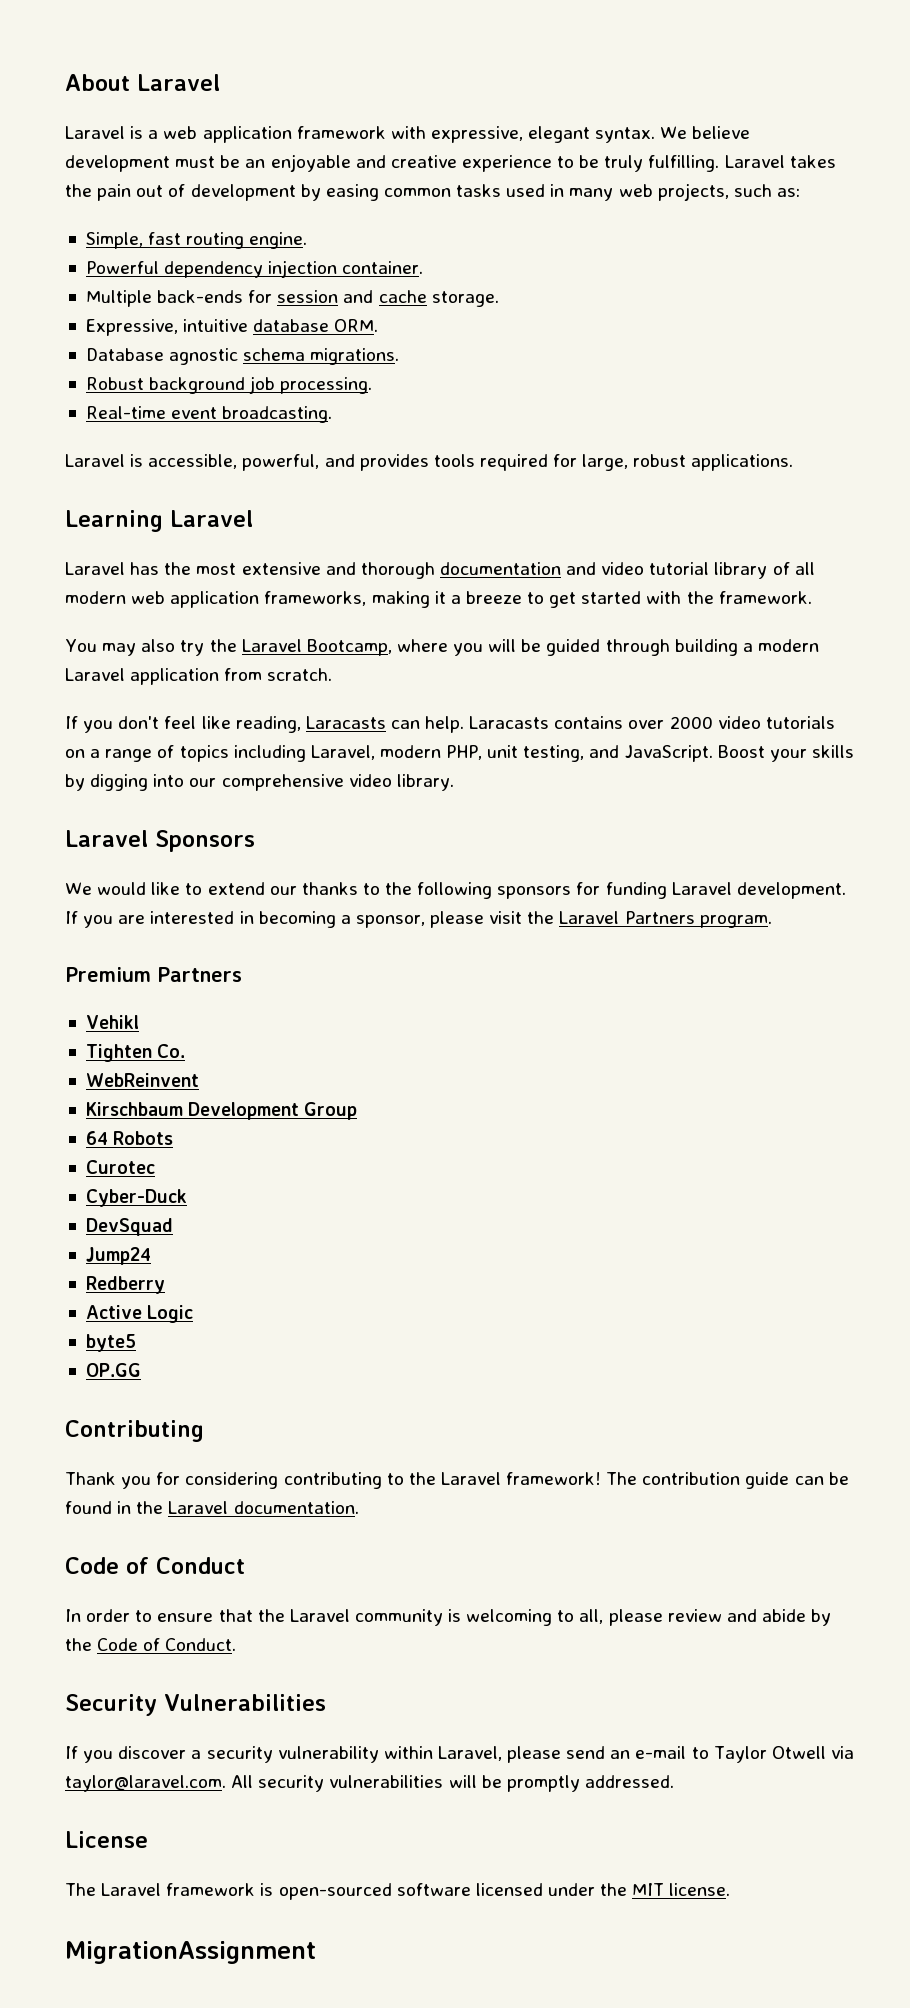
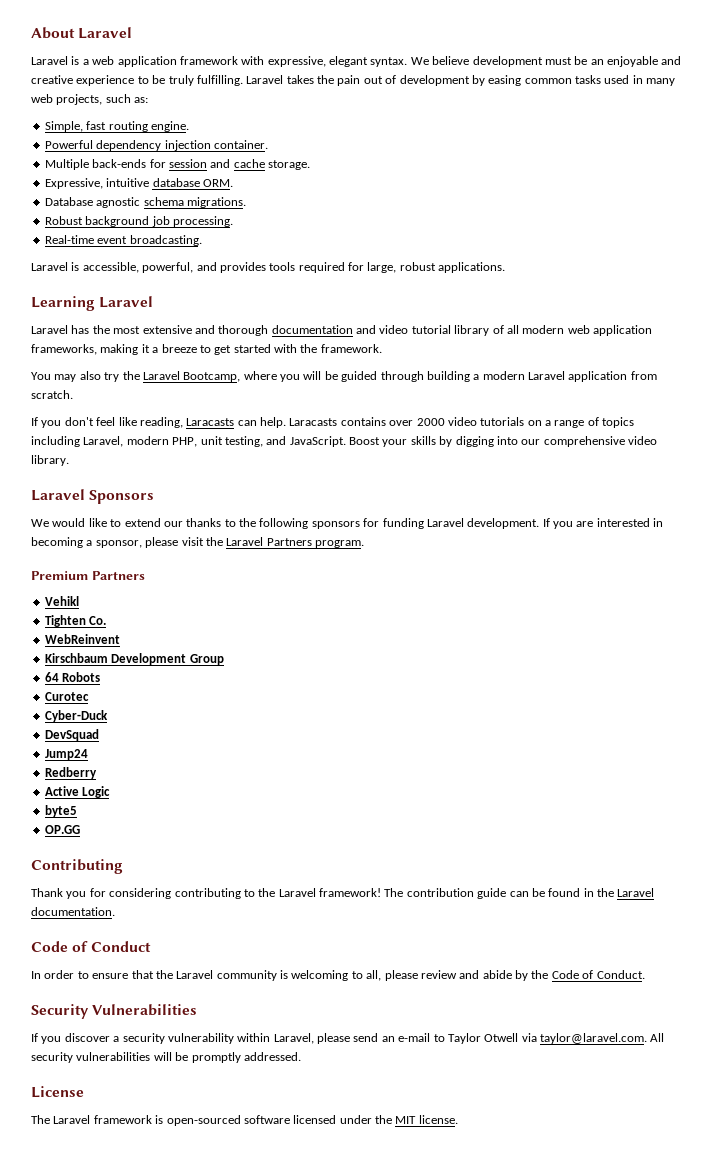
- MigrationAssignment

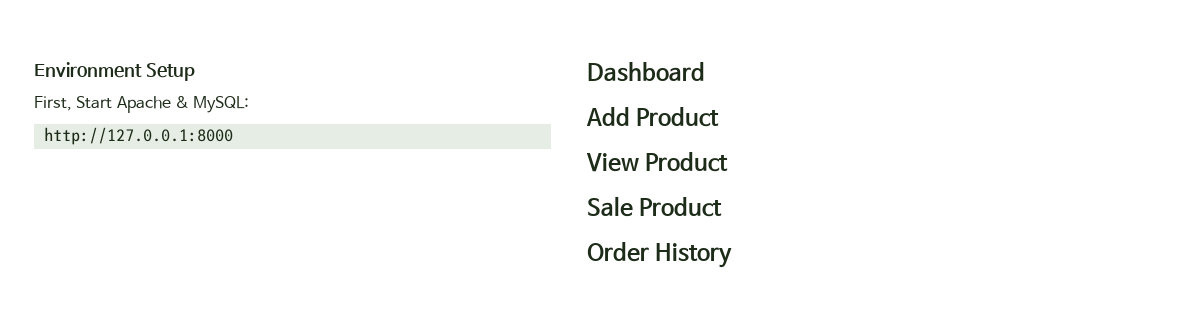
- About Laravel
- Laravel is a web application framework with expressive, elegant syntax. We believe development must be an enjoyable and creative experience to be truly fulfilling. Laravel takes the pain out of development by easing common tasks used in many web projects, such as:
- Simple, fast routing engine.
- Powerful dependency injection container.
- Multiple back-ends for session and cache storage.
- Expressive, intuitive database ORM.
- Database agnostic schema migrations.
- Robust background job processing.
- Real-time event broadcasting.
- Laravel is accessible, powerful, and provides tools required for large, robust applications.
- Learning Laravel
- Laravel has the most extensive and thorough documentation and video tutorial library of all modern web application frameworks, making it a breeze to get started with the framework.
- You may also try the Laravel Bootcamp, where you will be guided through building a modern Laravel application from scratch.
- If you don't feel like reading, Laracasts can help. Laracasts contains over 2000 video tutorials on a range of topics including Laravel, modern PHP, unit testing, and JavaScript. Boost your skills by digging into our comprehensive video library.
- Laravel Sponsors
- We would like to extend our thanks to the following sponsors for funding Laravel development. If you are interested in becoming a sponsor, please visit the Laravel Partners program.
- Premium Partners
- Vehikl
- Tighten Co.
- WebReinvent
- Kirschbaum Development Group
- 64 Robots
- Curotec
- Cyber-Duck
- DevSquad
- Jump24
- Redberry
- Active Logic
- byte5
- OP.GG
- Contributing
- Thank you for considering contributing to the Laravel framework! The contribution guide can be found in the Laravel documentation.
- Code of Conduct
- In order to ensure that the Laravel community is welcoming to all, please review and abide by the Code of Conduct.
- Security Vulnerabilities
- If you discover a security vulnerability within Laravel, please send an e-mail to Taylor Otwell via taylor@laravel.com. All security vulnerabilities will be promptly addressed.
- License
- The Laravel framework is open-sourced software licensed under the MIT license.
+ Environment Setup
+ First, Start Apache & MySQL:
+ http://127.0.0.1:8000
+ Dashboard
+ Add Product
+ View Product
+ Sale Product
+ Order History

